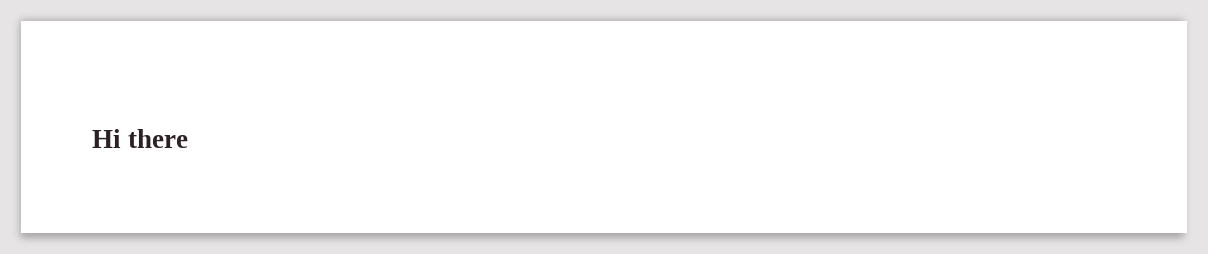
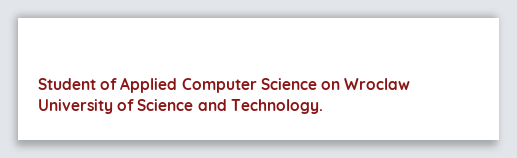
- Hi there
+ Student of Applied Computer Science on Wroclaw University of Science and Technology.

